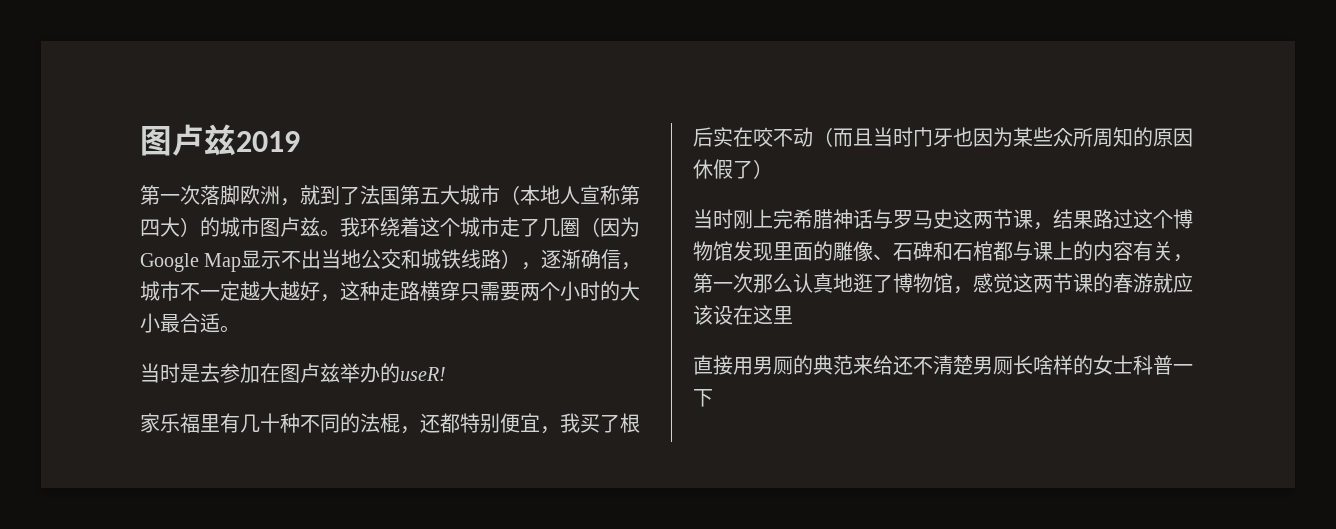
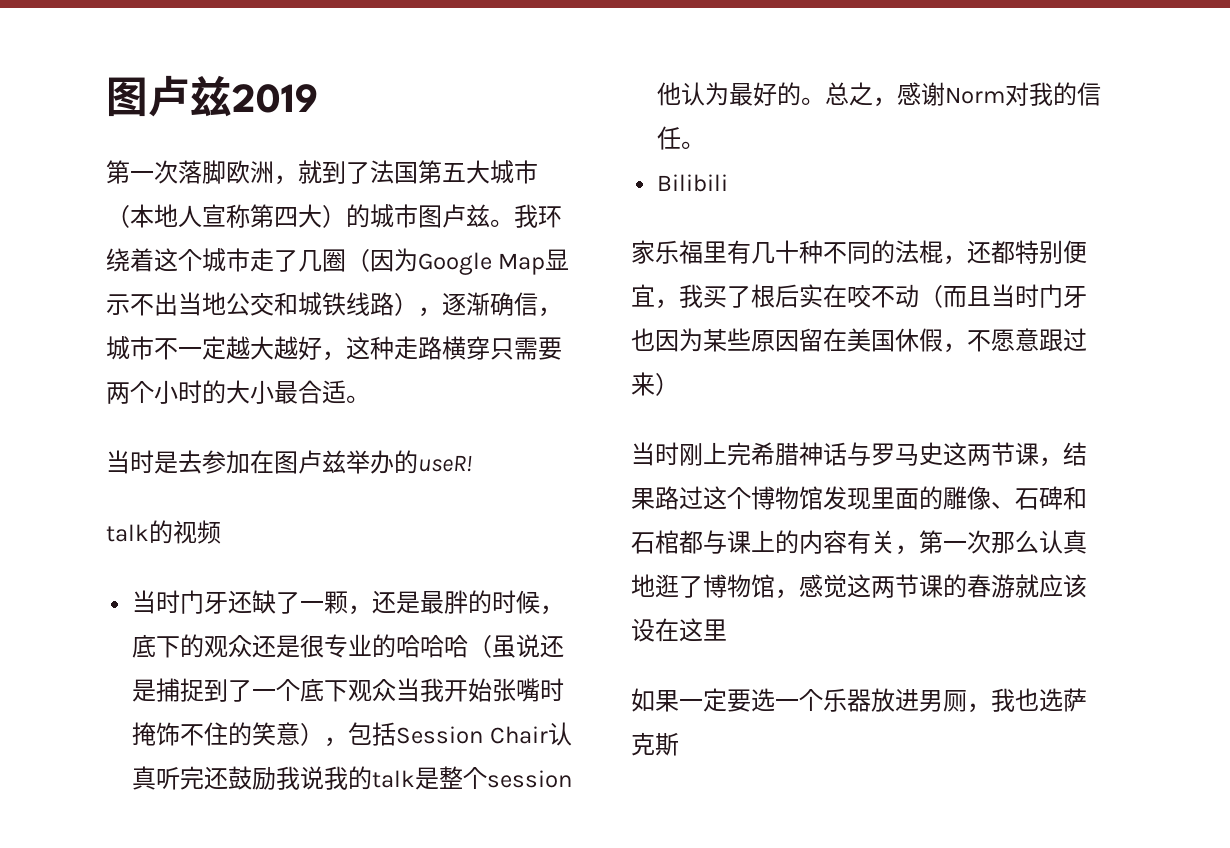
+ talk的视频
+ 当时门牙还缺了一颗，还是最胖的时候，底下的观众还是很专业的哈哈哈（虽说还是捕捉到了一个底下观众当我开始张嘴时掩饰不住的笑意），包括Session Chair认真听完还鼓励我说我的talk是整个session他认为最好的。总之，感谢Norm对我的信任。
+ Bilibili
- 家乐福里有几十种不同的法棍，还都特别便宜，我买了根后实在咬不动（而且当时门牙也因为某些众所周知的原因休假了）
+ 家乐福里有几十种不同的法棍，还都特别便宜，我买了根后实在咬不动（而且当时门牙也因为某些原因留在美国休假，不愿意跟过来）
- 直接用男厕的典范来给还不清楚男厕长啥样的女士科普一下
+ 如果一定要选一个乐器放进男厕，我也选萨克斯

